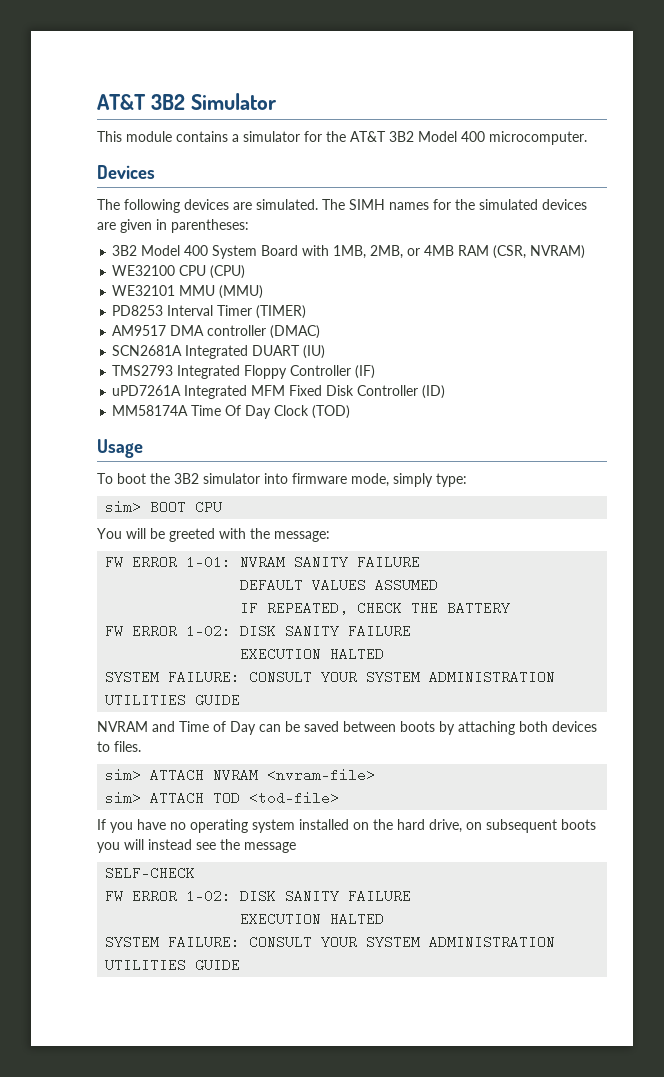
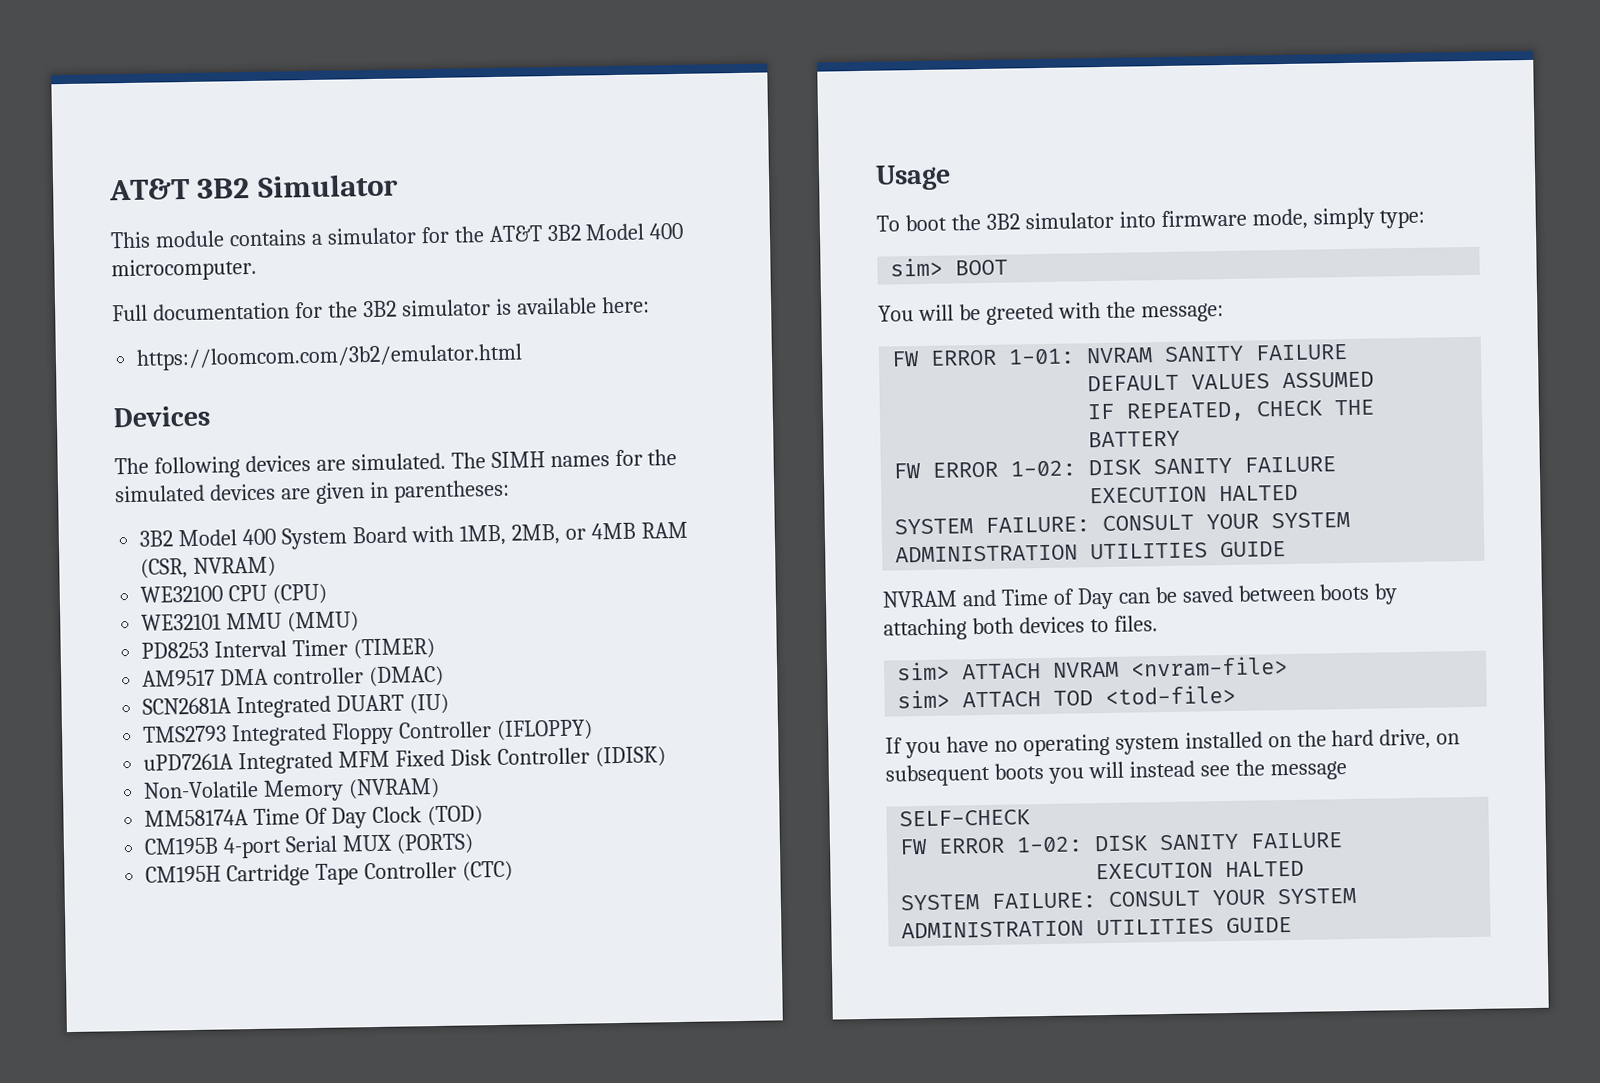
+ Full documentation for the 3B2 simulator is available here:
+ https://loomcom.com/3b2/emulator.html
- TMS2793 Integrated Floppy Controller (IF)
+ TMS2793 Integrated Floppy Controller (IFLOPPY)
- uPD7261A Integrated MFM Fixed Disk Controller (ID)
+ uPD7261A Integrated MFM Fixed Disk Controller (IDISK)
+ Non-Volatile Memory (NVRAM)
+ CM195B 4-port Serial MUX (PORTS)
+ CM195H Cartridge Tape Controller (CTC)
- sim> BOOT CPU
+ sim> BOOT

